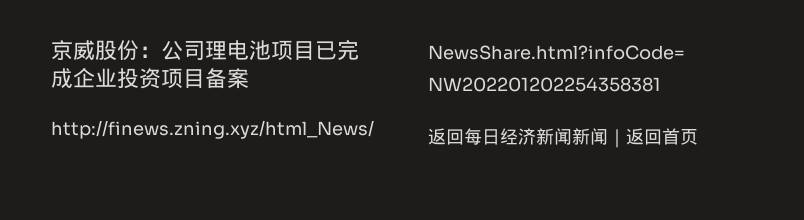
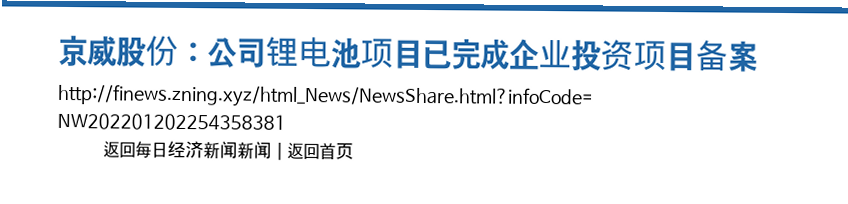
- 京威股份：公司理电池项目已完成企业投资项目备案
+ 京威股份：公司锂电池项目已完成企业投资项目备案

